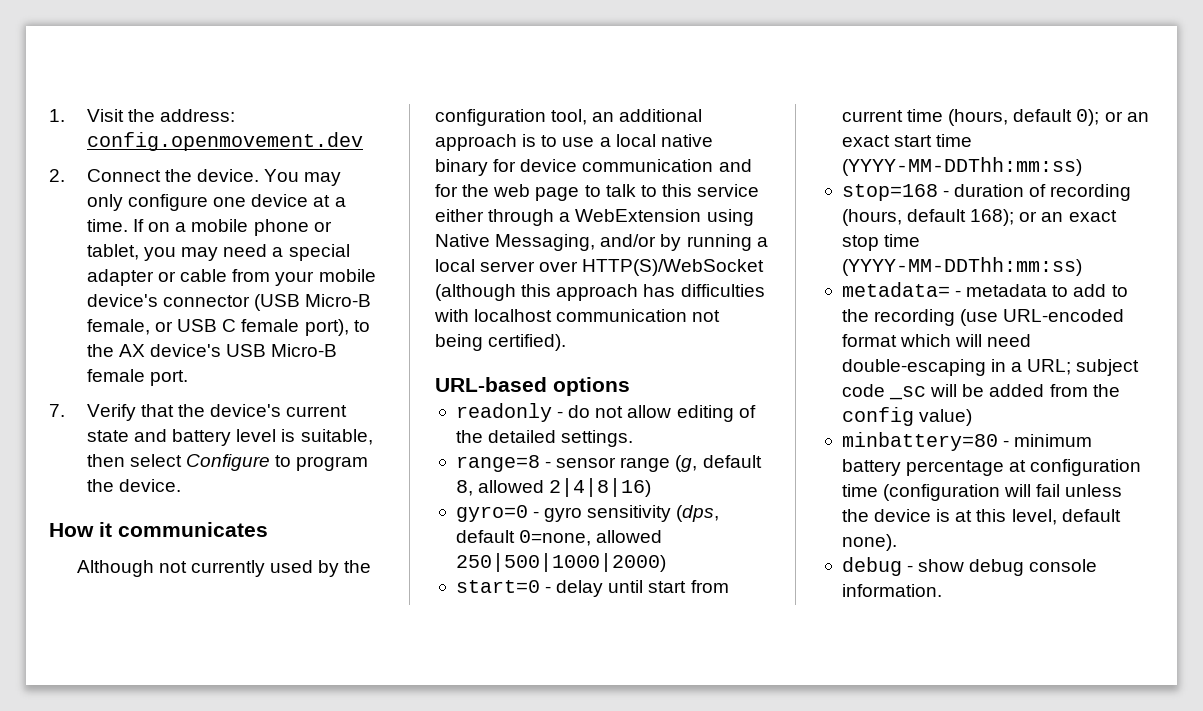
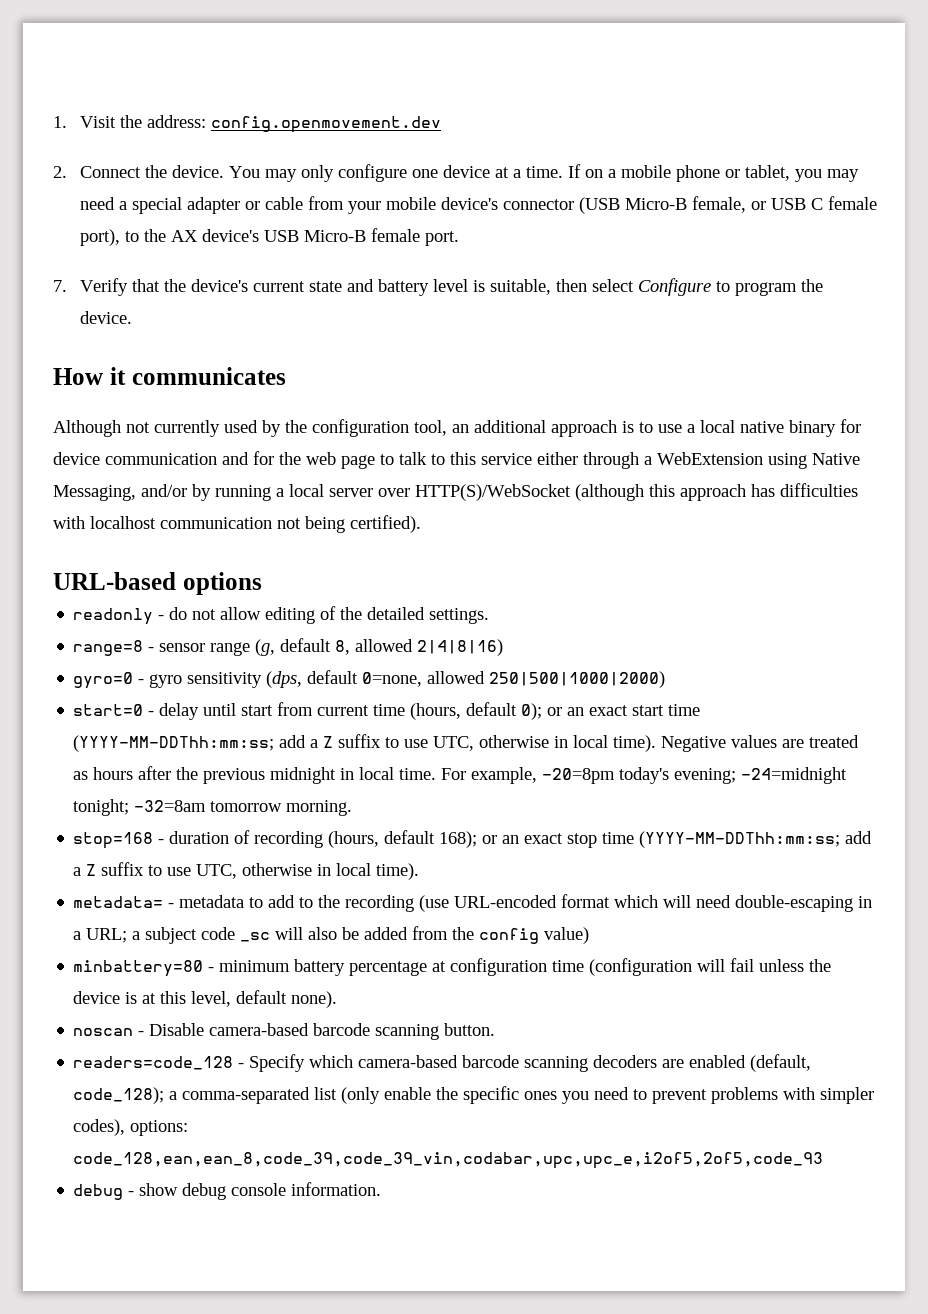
- start=0 - delay until start from current time (hours, default 0); or an exact start time (YYYY-MM-DDThh:mm:ss)
+ start=0 - delay until start from current time (hours, default 0); or an exact start time (YYYY-MM-DDThh:mm:ss; add a Z suffix to use UTC, otherwise in local time). Negative values are treated as hours after the previous midnight in local time. For example, -20=8pm today's evening; -24=midnight tonight; -32=8am tomorrow morning.
- stop=168 - duration of recording (hours, default 168); or an exact stop time (YYYY-MM-DDThh:mm:ss)
+ stop=168 - duration of recording (hours, default 168); or an exact stop time (YYYY-MM-DDThh:mm:ss; add a Z suffix to use UTC, otherwise in local time).
- metadata= - metadata to add to the recording (use URL-encoded format which will need double-escaping in a URL; subject code _sc will be added from the config value)
+ metadata= - metadata to add to the recording (use URL-encoded format which will need double-escaping in a URL; a subject code _sc will also be added from the config value)
+ noscan - Disable camera-based barcode scanning button.
+ readers=code_128 - Specify which camera-based barcode scanning decoders are enabled (default, code_128); a comma-separated list (only enable the specific ones you need to prevent problems with simpler codes), options: code_128,ean,ean_8,code_39,code_39_vin,codabar,upc,upc_e,i2of5,2of5,code_93

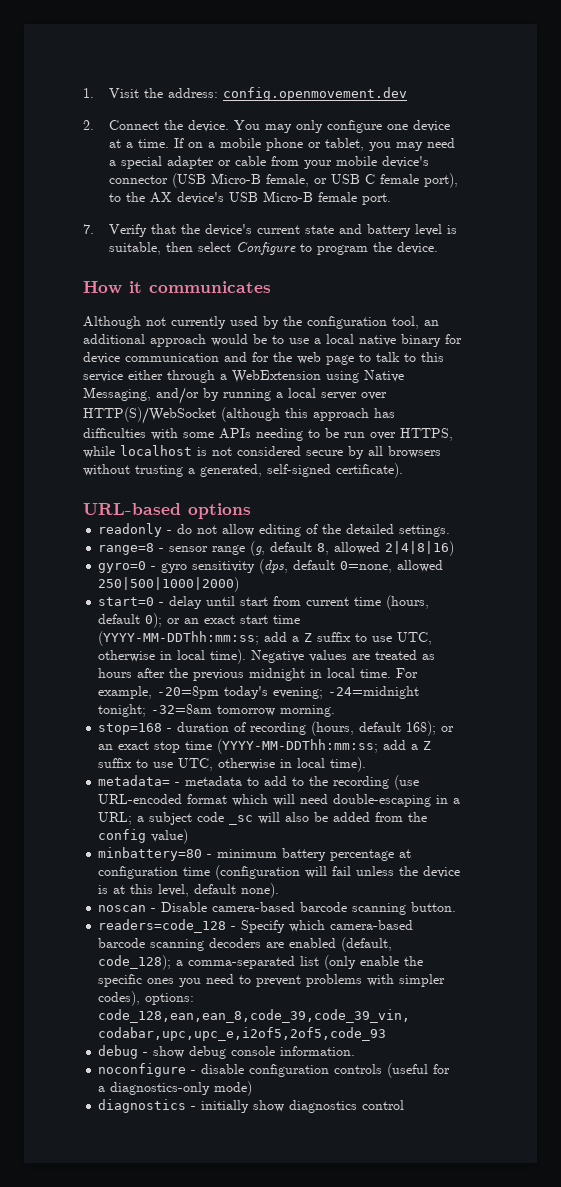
- Although not currently used by the configuration tool, an additional approach is to use a local native binary for device communication and for the web page to talk to this service either through a WebExtension using Native Messaging, and/or by running a local server over HTTP(S)/WebSocket (although this approach has difficulties with localhost communication not being certified).
+ Although not currently used by the configuration tool, an additional approach would be to use a local native binary for device communication and for the web page to talk to this service either through a WebExtension using Native Messaging, and/or by running a local server over HTTP(S)/WebSocket (although this approach has difficulties with some APIs needing to be run over HTTPS, while localhost is not considered secure by all browsers without trusting a generated, self-signed certificate).
+ noconfigure - disable configuration controls (useful for a diagnostics-only mode)
+ diagnostics - initially show diagnostics control

